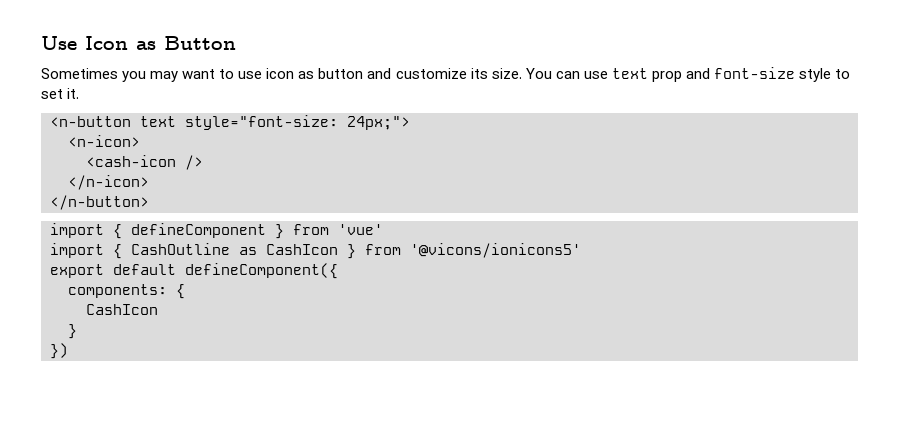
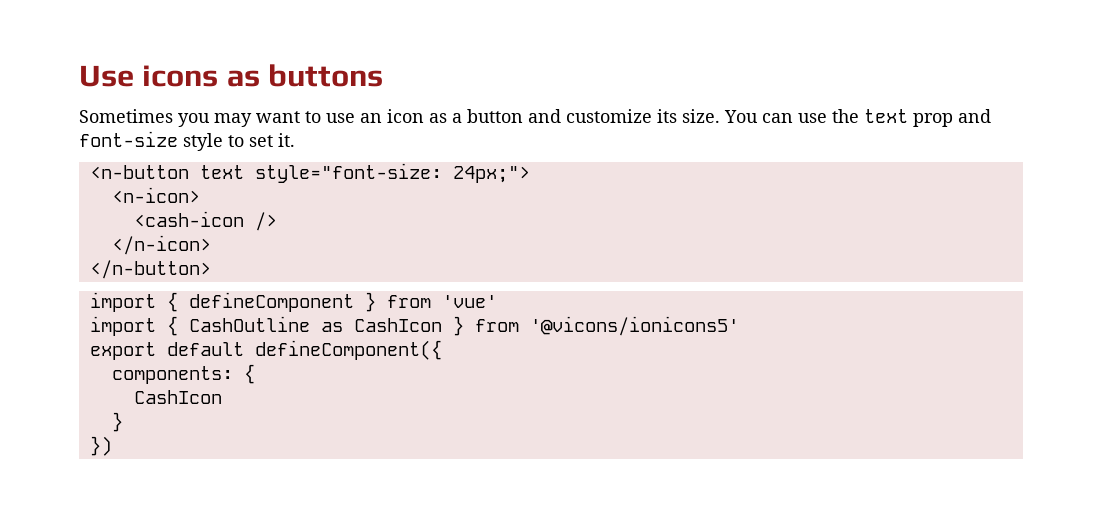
- Use Icon as Button
+ Use icons as buttons
- Sometimes you may want to use icon as button and customize its size.
+ Sometimes you may want to use an icon as a button and customize its size.
- You can use text prop and font-size style to set it.
+ You can use the text prop and font-size style to set it.

